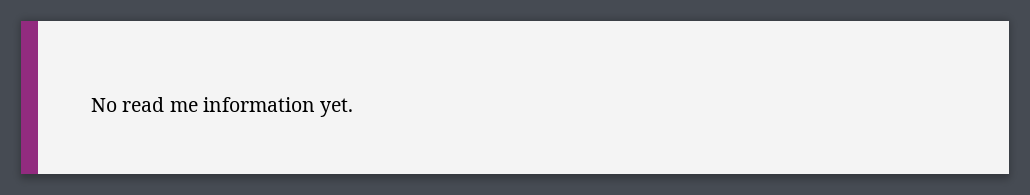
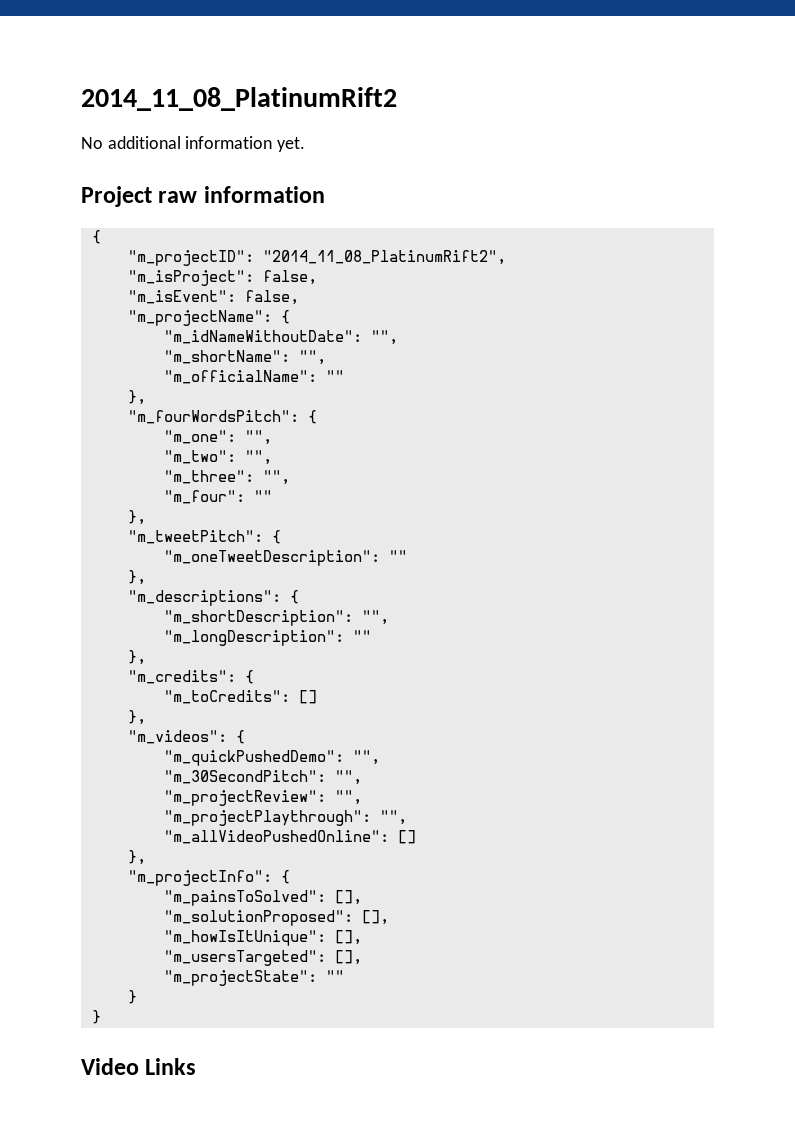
- No read me information yet.
+ 2014_11_08_PlatinumRift2
+ No additional information yet.
+ Project raw information
+ {
+ "m_projectID": "2014_11_08_PlatinumRift2",
+ "m_isProject": false,
+ "m_isEvent": false,
+ "m_projectName": {
+ "m_idNameWithoutDate": "",
+ "m_shortName": "",
+ "m_officialName": ""
+ },
+ "m_fourWordsPitch": {
+ "m_one": "",
+ "m_two": "",
+ "m_three": "",
+ "m_four": ""
+ },
+ "m_tweetPitch": {
+ "m_oneTweetDescription": ""
+ },
+ "m_descriptions": {
+ "m_shortDescription": "",
+ "m_longDescription": ""
+ },
+ "m_credits": {
+ "m_toCredits": []
+ },
+ "m_videos": {
+ "m_quickPushedDemo": "",
+ "m_30SecondPitch": "",
+ "m_projectReview": "",
+ "m_projectPlaythrough": "",
+ "m_allVideoPushedOnline": []
+ },
+ "m_projectInfo": {
+ "m_painsToSolved": [],
+ "m_solutionProposed": [],
+ "m_howIsItUnique": [],
+ "m_usersTargeted": [],
+ "m_projectState": ""
+ }
+ }
+ Video Links

